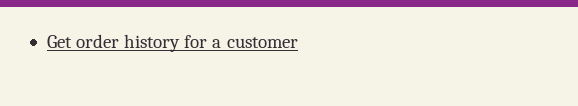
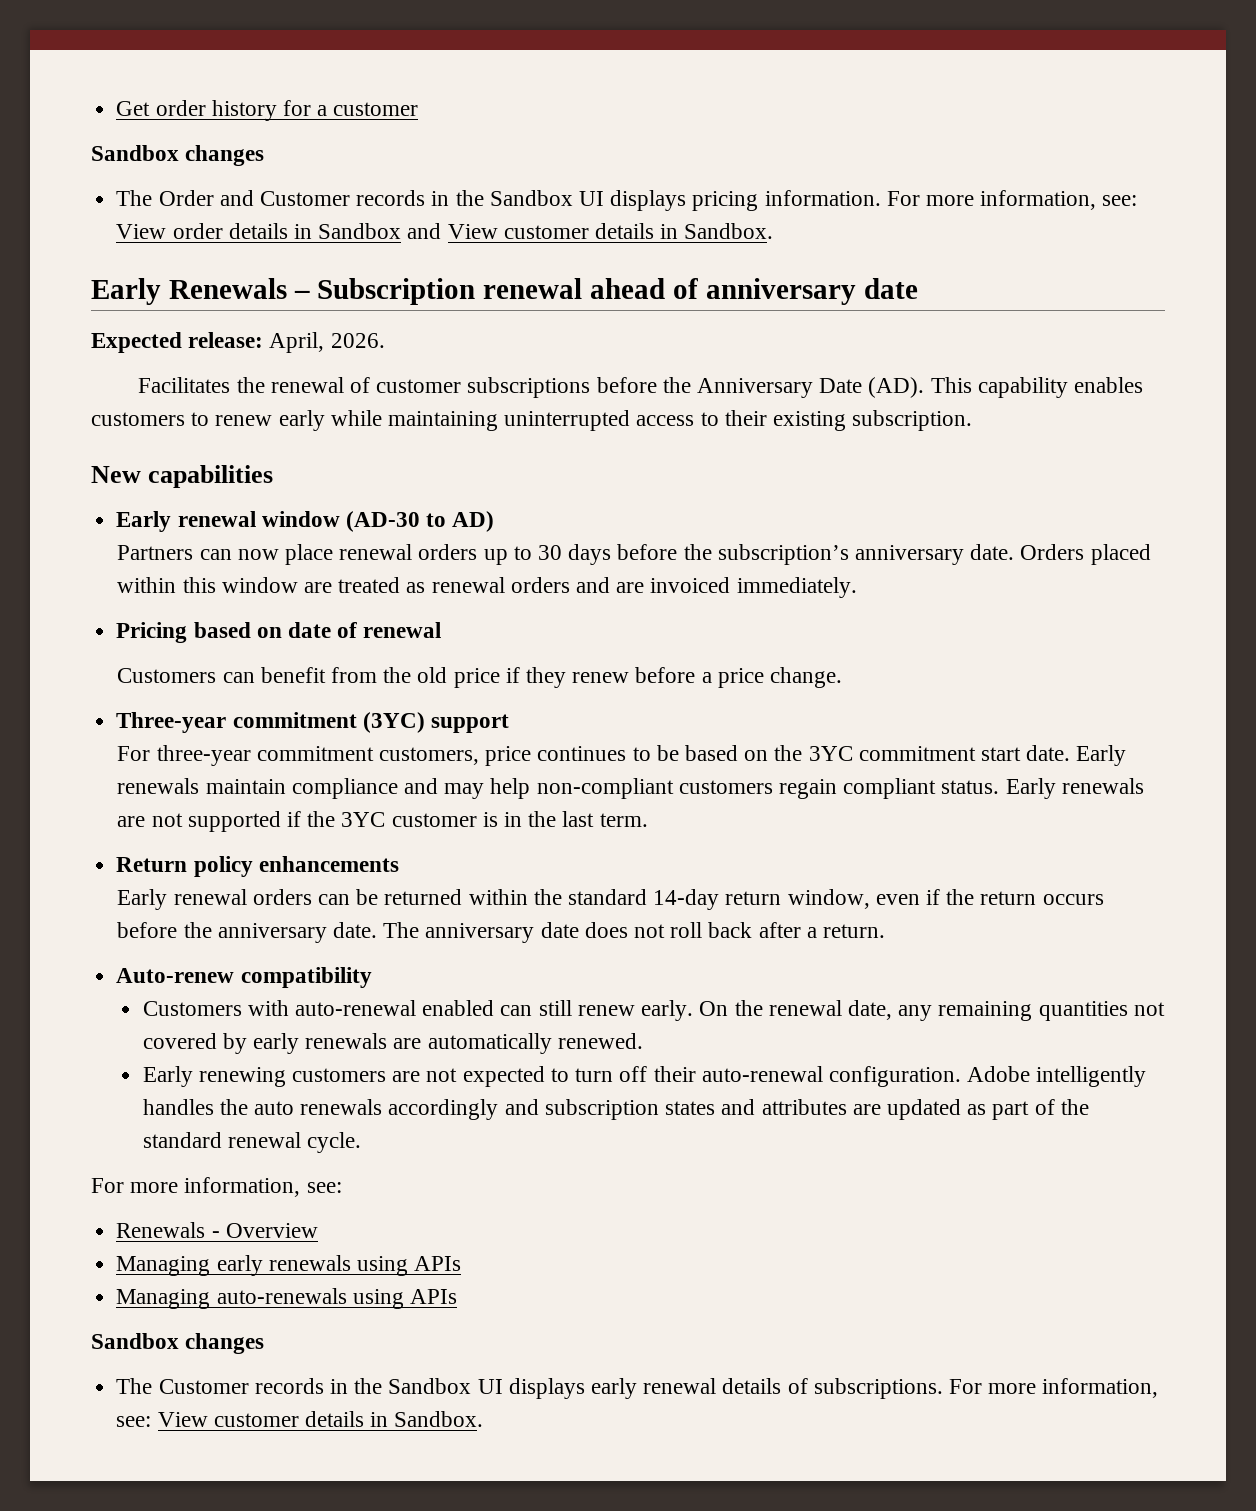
  Get order history for a customer
+ Sandbox changes
+ The Order and Customer records in the Sandbox UI displays pricing information. For more information, see: View order details in Sandbox and View customer details in Sandbox.
+ Early Renewals – Subscription renewal ahead of anniversary date
+ Expected release: April, 2026.
+ Facilitates the renewal of customer subscriptions before the Anniversary Date (AD). This capability enables customers to renew early while maintaining uninterrupted access to their existing subscription.
+ New capabilities
+ Early renewal window (AD‑30 to AD)
+ Partners can now place renewal orders up to 30 days before the subscription’s anniversary date. Orders placed within this window are treated as renewal orders and are invoiced immediately.
+ Pricing based on date of renewal
+ Customers can benefit from the old price if they renew before a price change.
+ Three-year commitment (3YC) support
+ For three-year commitment customers, price continues to be based on the 3YC commitment start date. Early renewals maintain compliance and may help non-compliant customers regain compliant status. Early renewals are not supported if the 3YC customer is in the last term.
+ Return policy enhancements
+ Early renewal orders can be returned within the standard 14-day return window, even if the return occurs before the anniversary date. The anniversary date does not roll back after a return.
+ Auto-renew compatibility
+ Customers with auto-renewal enabled can still renew early. On the renewal date, any remaining quantities not covered by early renewals are automatically renewed.
+ Early renewing customers are not expected to turn off their auto-renewal configuration. Adobe intelligently handles the auto renewals accordingly and subscription states and attributes are updated as part of the standard renewal cycle.
+ For more information, see:
+ Renewals - Overview
+ Managing early renewals using APIs
+ Managing auto-renewals using APIs
+ Sandbox changes
+ The Customer records in the Sandbox UI displays early renewal details of subscriptions. For more information, see: View customer details in Sandbox.

